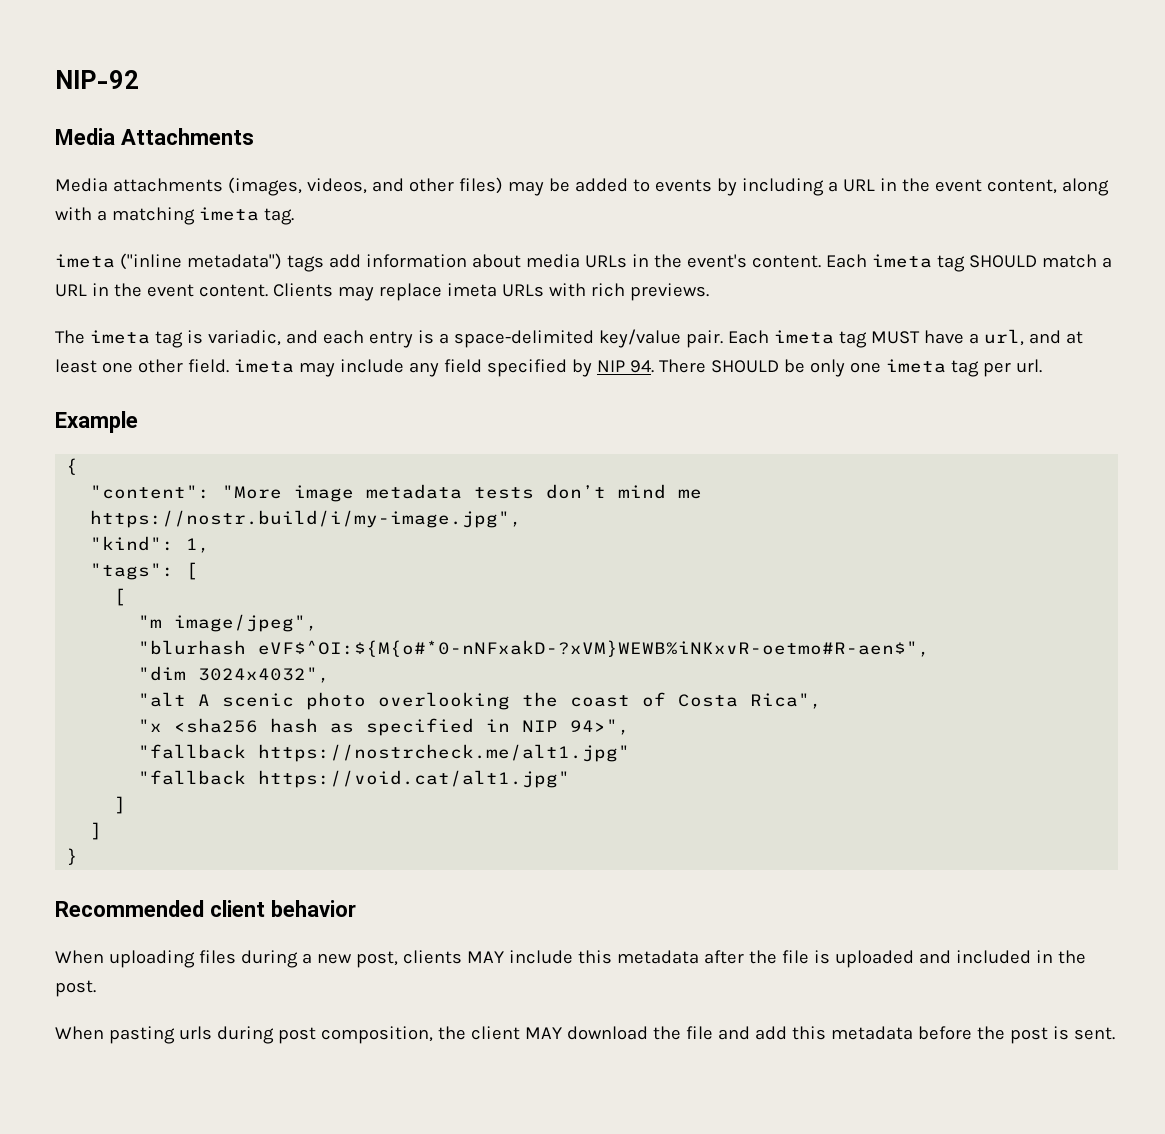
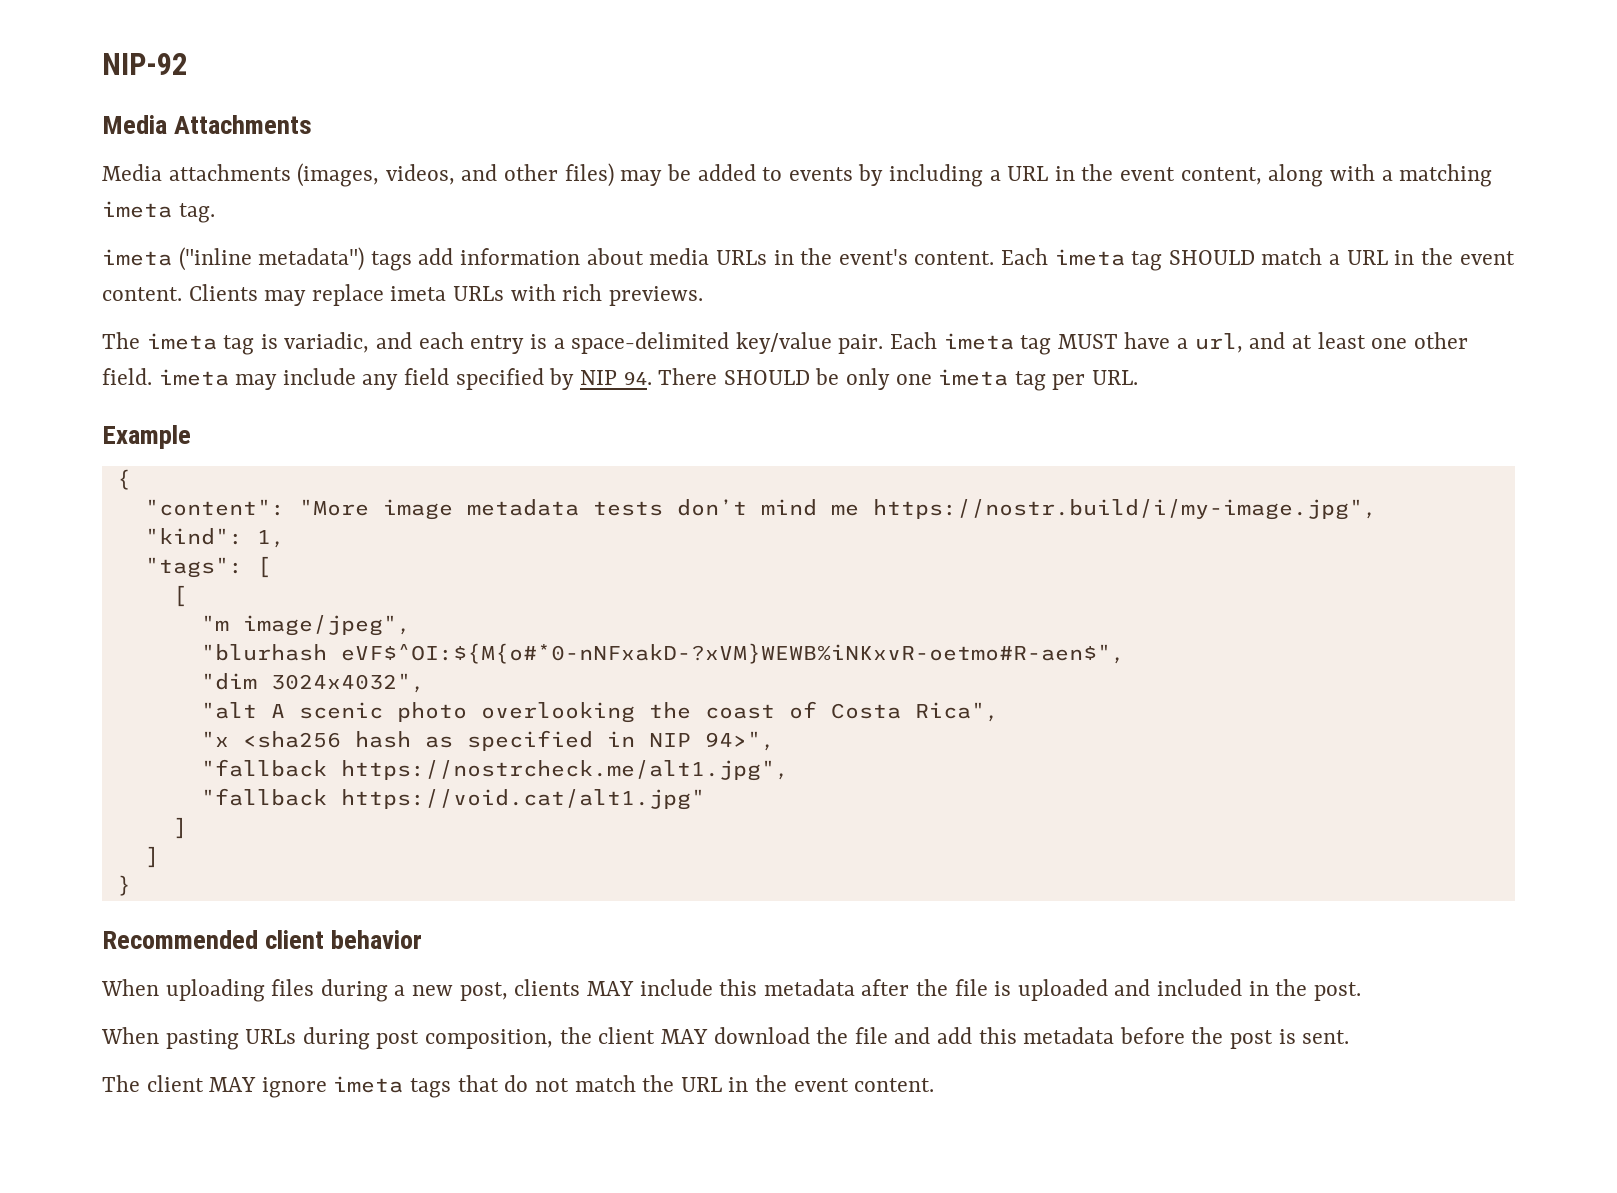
- Each imeta tag MUST have a url, and at least one other field. imeta may include any field specified by NIP 94. There SHOULD be only one imeta tag per url.
+ Each imeta tag MUST have a url, and at least one other field. imeta may include any field specified by NIP 94. There SHOULD be only one imeta tag per URL.
- "fallback https://nostrcheck.me/alt1.jpg"
+ "fallback https://nostrcheck.me/alt1.jpg",
- When pasting urls during post composition, the client MAY download the file and add this metadata before the post is sent.
+ When pasting URLs during post composition, the client MAY download the file and add this metadata before the post is sent.
+ The client MAY ignore imeta tags that do not match the URL in the event content.

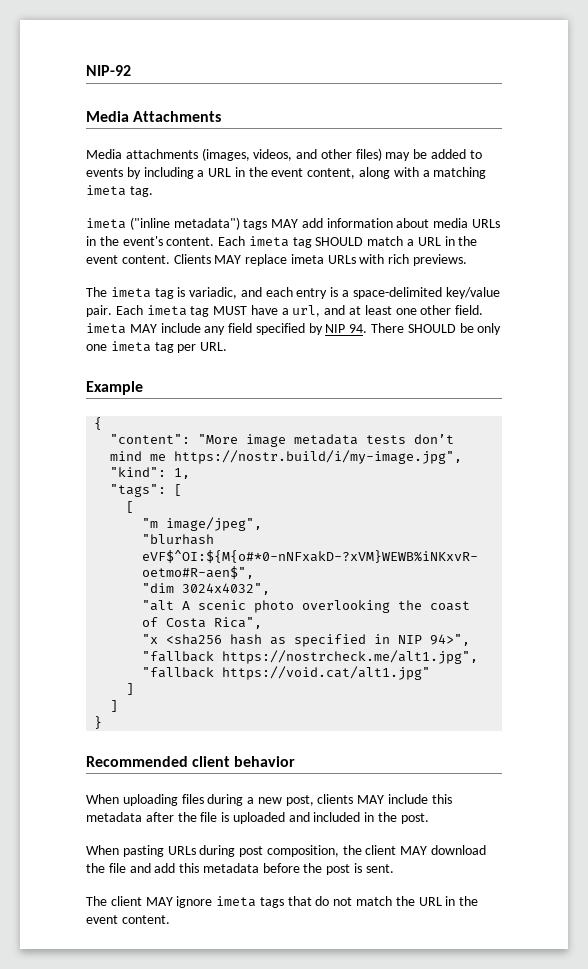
- imeta ("inline metadata") tags add information about media URLs in the event's content.
+ imeta ("inline metadata") tags MAY add information about media URLs in the event's content.
- Clients may replace imeta URLs with rich previews.
+ Clients MAY replace imeta URLs with rich previews.
- Each imeta tag MUST have a url, and at least one other field. imeta may include any field specified by NIP 94. There SHOULD be only one imeta tag per URL.
+ Each imeta tag MUST have a url, and at least one other field. imeta MAY include any field specified by NIP 94. There SHOULD be only one imeta tag per URL.

